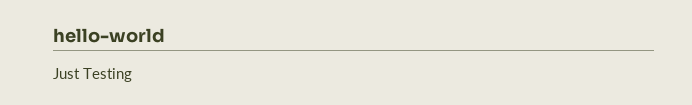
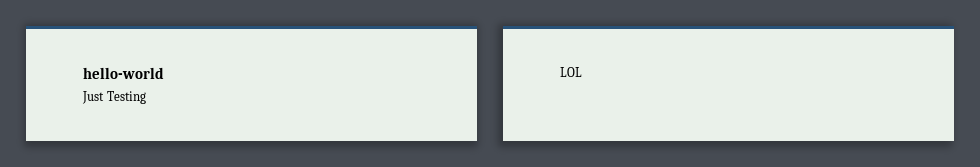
+ LOL

